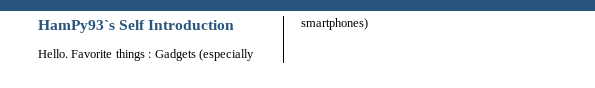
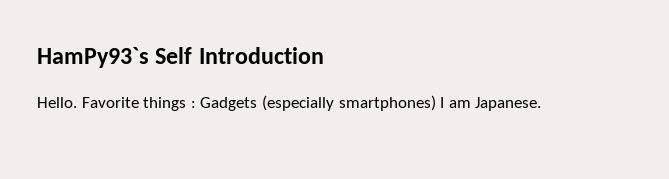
- Favorite things : Gadgets (especially smartphones)
+ Favorite things : Gadgets (especially smartphones) I am Japanese.

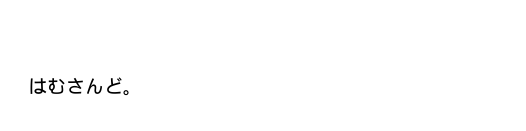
- HamPy93`s Self Introduction
- Hello. Favorite things : Gadgets (especially smartphones) I am Japanese.
+ はむさんど。

